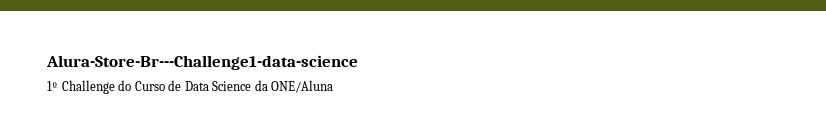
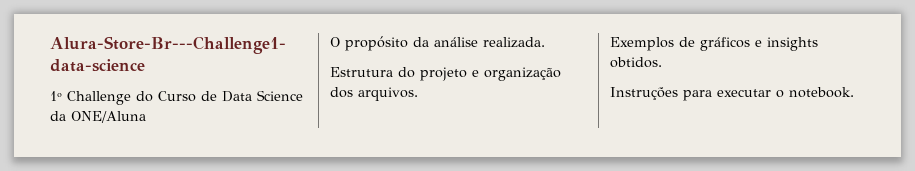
+ O propósito da análise realizada.
+ Estrutura do projeto e organização dos arquivos.
+ Exemplos de gráficos e insights obtidos.
+ Instruções para executar o notebook.

